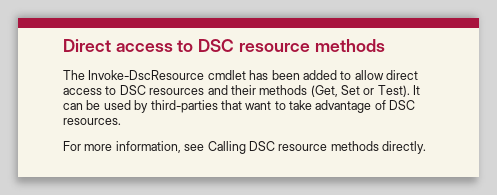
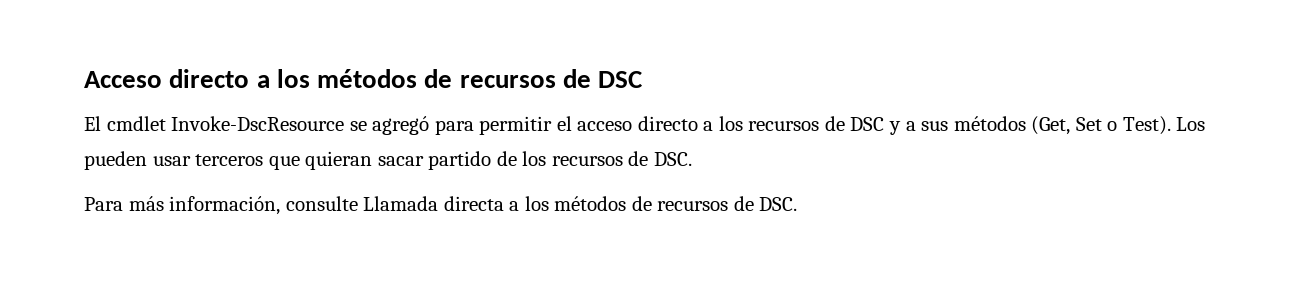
- Direct access to DSC resource methods
- The Invoke-DscResource cmdlet has been added to allow direct access to DSC resources and their methods (Get, Set or Test). It can be used by third-parties that want to take advantage of DSC resources.
- For more information, see Calling DSC resource methods directly.
+ Acceso directo a los métodos de recursos de DSC
+ El cmdlet Invoke-DscResource se agregó para permitir el acceso directo a los recursos de DSC y a sus métodos (Get, Set o Test). Los pueden usar terceros que quieran sacar partido de los recursos de DSC.
+ Para más información, consulte Llamada directa a los métodos de recursos de DSC.

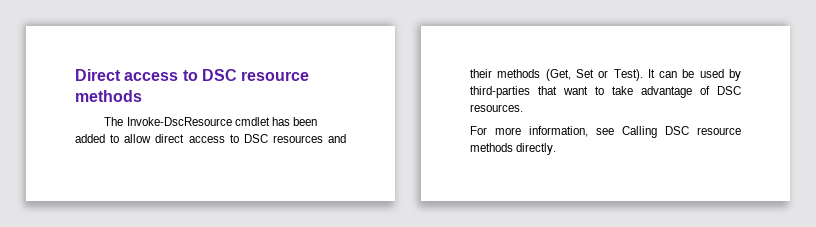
- Acceso directo a los métodos de recursos de DSC
- El cmdlet Invoke-DscResource se agregó para permitir el acceso directo a los recursos de DSC y a sus métodos (Get, Set o Test). Los pueden usar terceros que quieran sacar partido de los recursos de DSC.
- Para más información, consulte Llamada directa a los métodos de recursos de DSC.
+ Direct access to DSC resource methods
+ The Invoke-DscResource cmdlet has been added to allow direct access to DSC resources and their methods (Get, Set or Test). It can be used by third-parties that want to take advantage of DSC resources.
+ For more information, see Calling DSC resource methods directly.

